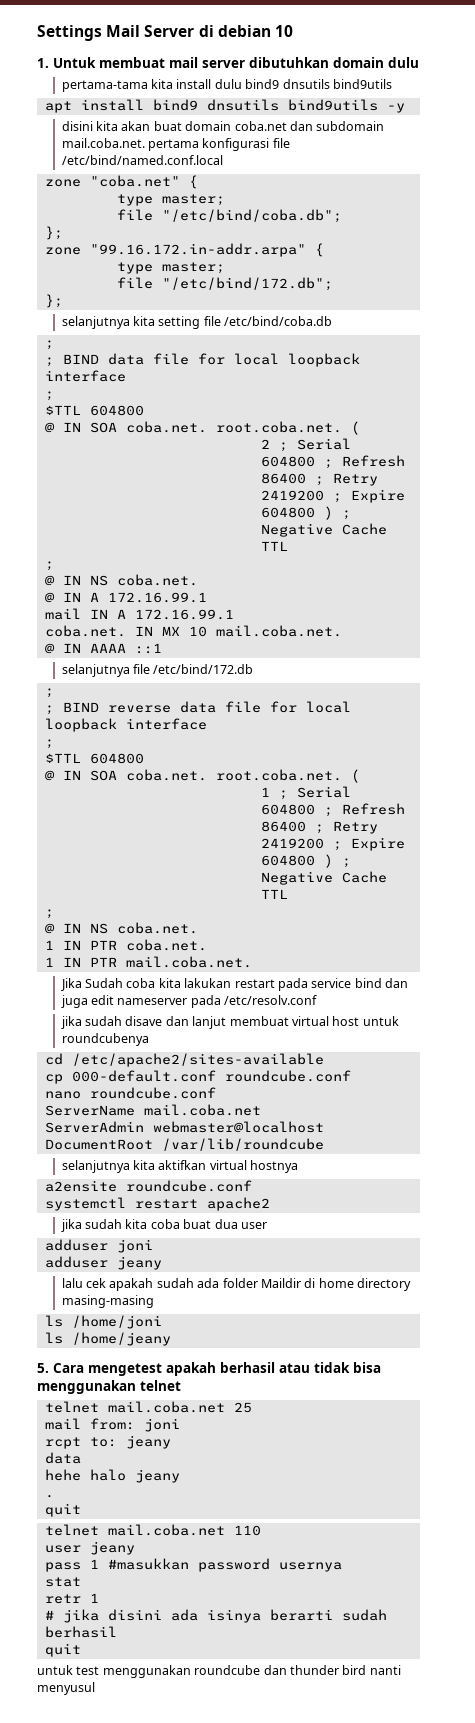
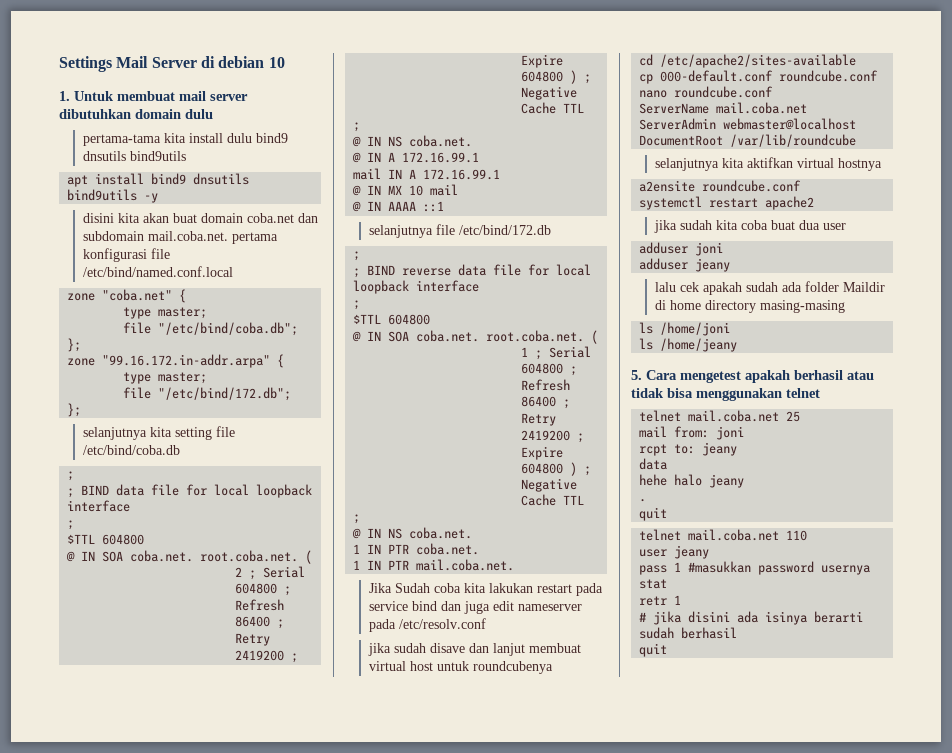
- coba.net. IN MX 10 mail.coba.net.
+ @ IN MX 10 mail
- untuk test menggunakan roundcube dan thunder bird nanti menyusul

